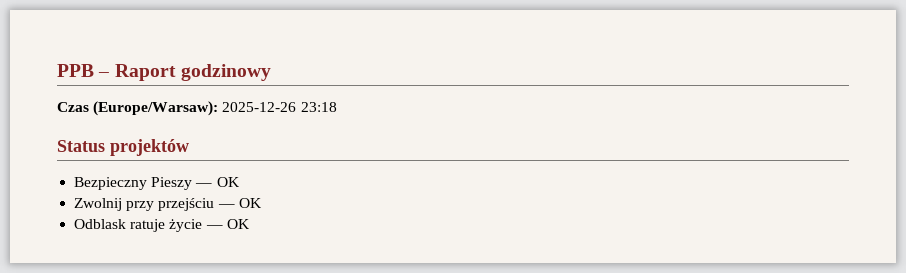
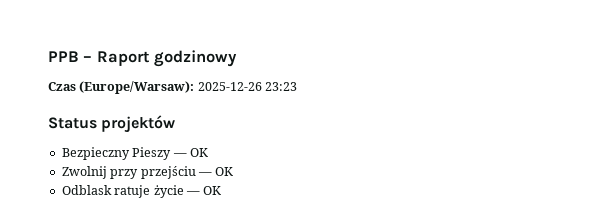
- Czas (Europe/Warsaw): 2025-12-26 23:18
+ Czas (Europe/Warsaw): 2025-12-26 23:23

